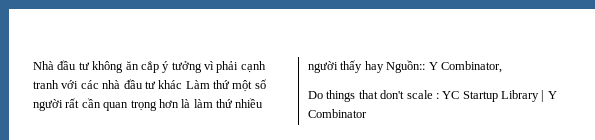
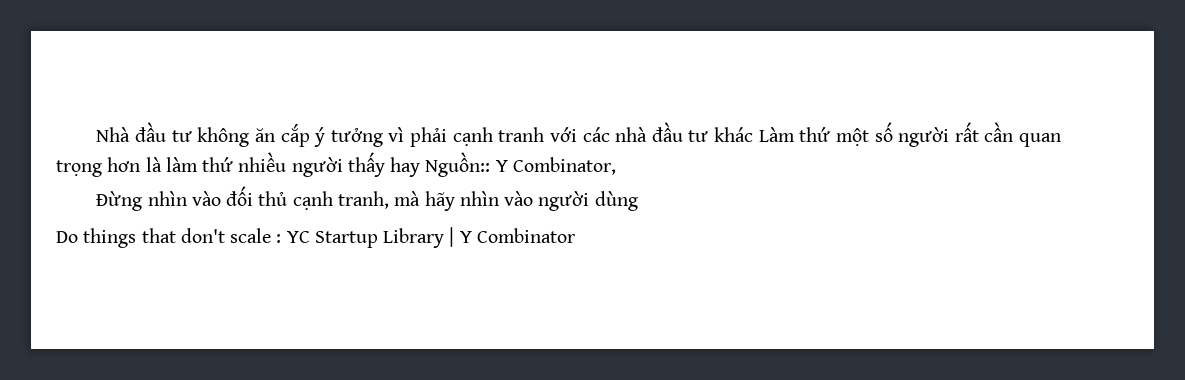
+ Đừng nhìn vào đối thủ cạnh tranh, mà hãy nhìn vào người dùng

